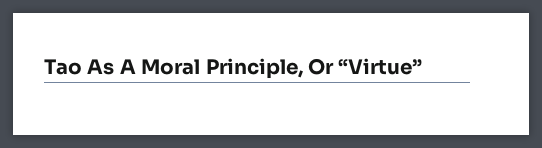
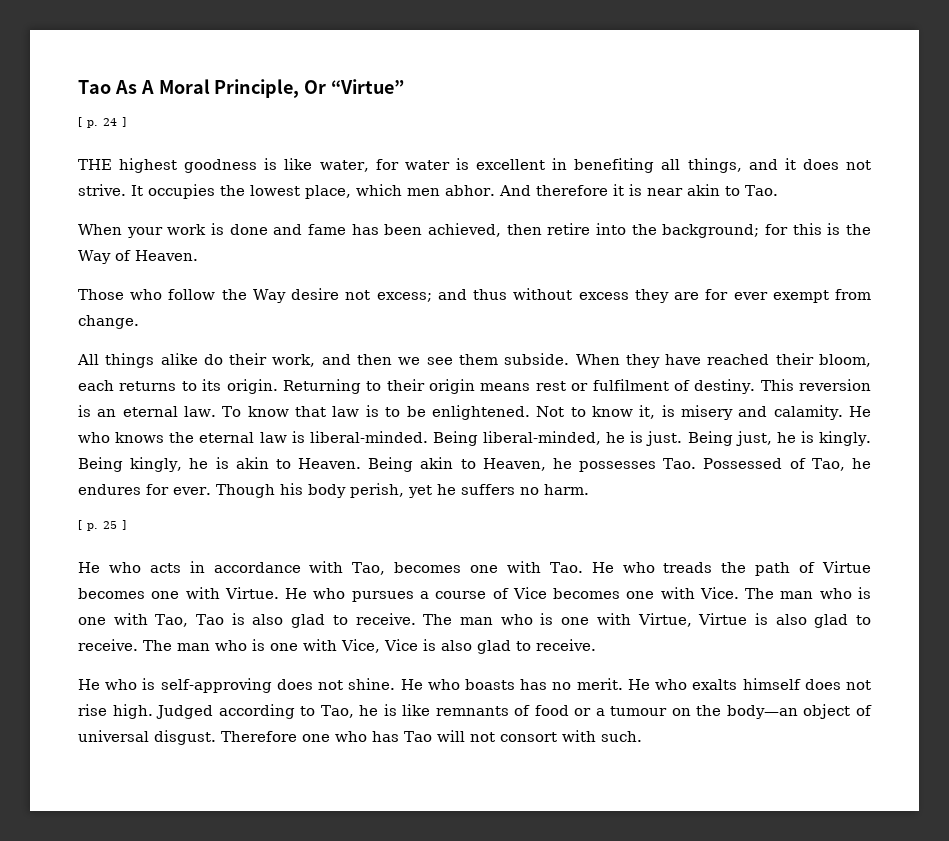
+ [ p. 24 ]
+ THE highest goodness is like water, for water is excellent in benefiting all things, and it does not strive. It occupies the lowest place, which men abhor. And therefore it is near akin to Tao.
+ When your work is done and fame has been achieved, then retire into the background; for this is the Way of Heaven.
+ Those who follow the Way desire not excess; and thus without excess they are for ever exempt from change.
+ All things alike do their work, and then we see them subside. When they have reached their bloom, each returns to its origin. Returning to their origin means rest or fulfilment of destiny. This reversion is an eternal law. To know that law is to be enlightened. Not to know it, is misery and calamity. He who knows the eternal law is liberal-minded. Being liberal-minded, he is just. Being just, he is kingly. Being kingly, he is akin to Heaven. Being akin to Heaven, he possesses Tao. Possessed of Tao, he endures for ever. Though his body perish, yet he suffers no harm.
+ [ p. 25 ]
+ He who acts in accordance with Tao, becomes one with Tao. He who treads the path of Virtue becomes one with Virtue. He who pursues a course of Vice becomes one with Vice. The man who is one with Tao, Tao is also glad to receive. The man who is one with Virtue, Virtue is also glad to receive. The man who is one with Vice, Vice is also glad to receive.
+ He who is self-approving does not shine. He who boasts has no merit. He who exalts himself does not rise high. Judged according to Tao, he is like remnants of food or a tumour on the body—an object of universal disgust. Therefore one who has Tao will not consort with such.

